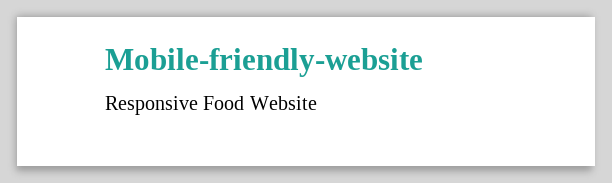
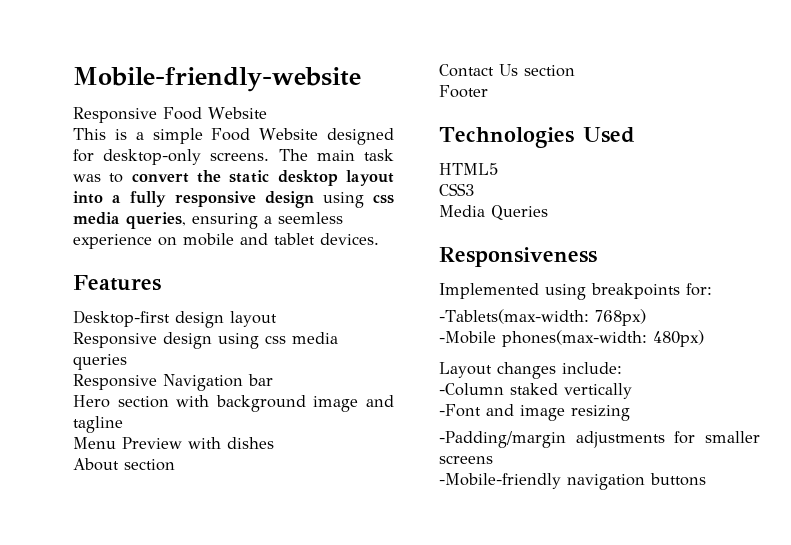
+ This is a simple Food Website designed for desktop-only screens. The main task was to convert the static desktop layout into a fully responsive design using css media queries, ensuring a seemless experience on mobile and tablet devices.
+ Features
+ Desktop-first design layout
+ Responsive design using css media queries
+ Responsive Navigation bar
+ Hero section with background image and tagline
+ Menu Preview with dishes
+ About section
+ Contact Us section
+ Footer
+ Technologies Used
+ HTML5
+ CSS3
+ Media Queries
+ Responsiveness
+ Implemented using breakpoints for:
+ -Tablets(max-width: 768px)
+ -Mobile phones(max-width: 480px)
+ Layout changes include:
+ -Column staked vertically
+ -Font and image resizing
+ -Padding/margin adjustments for smaller screens
+ -Mobile-friendly navigation buttons

